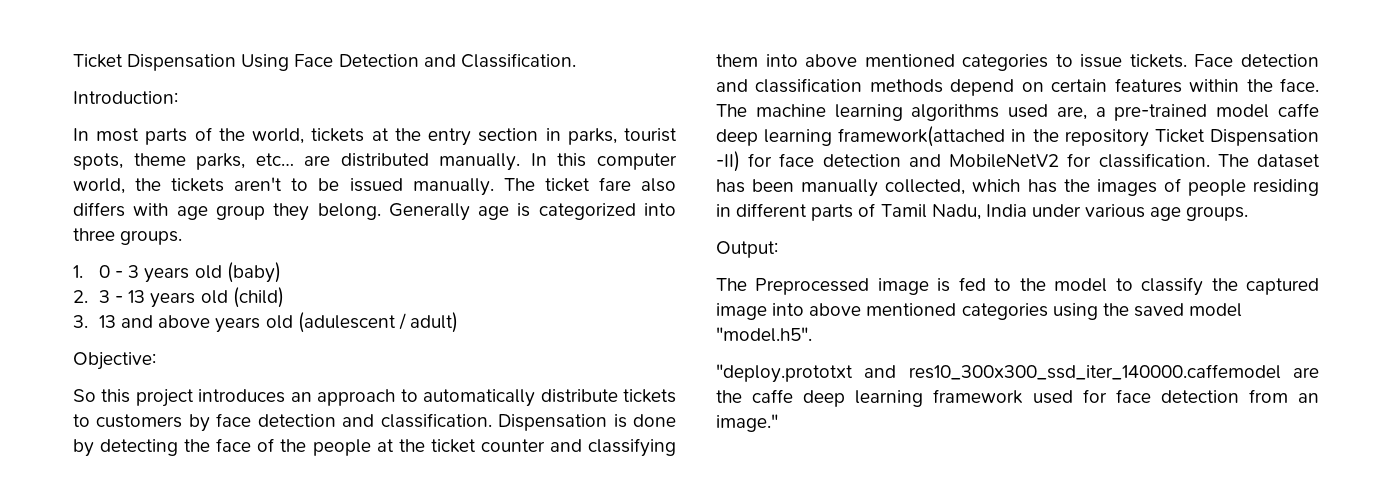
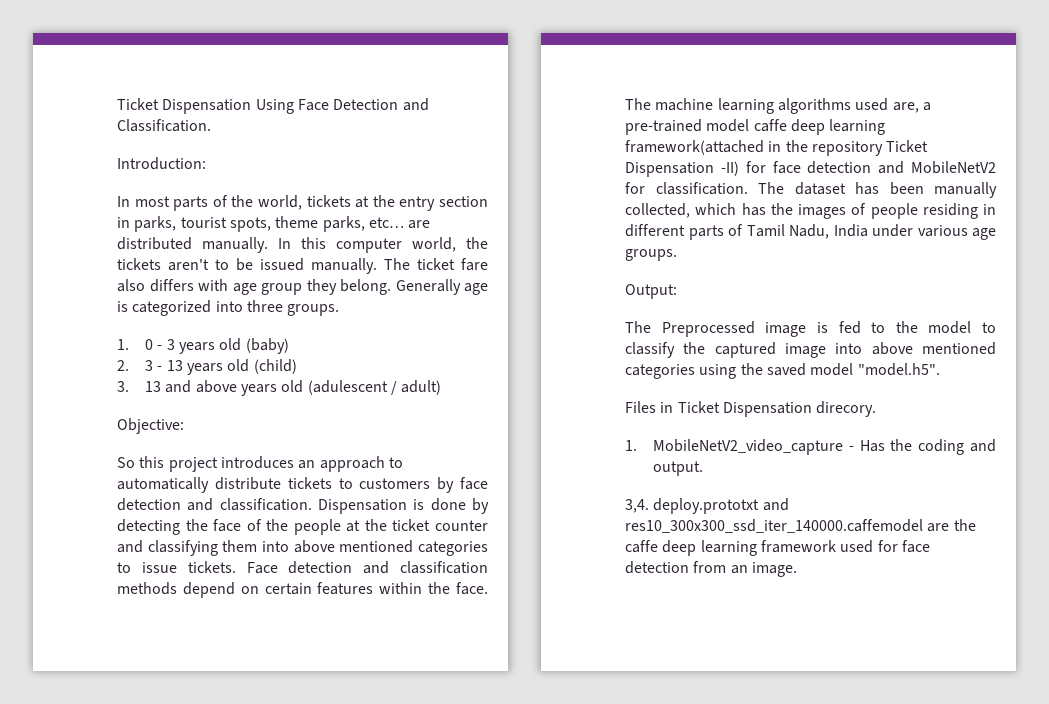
- "deploy.prototxt and res10_300x300_ssd_iter_140000.caffemodel are the caffe deep learning framework used for face detection from an image."
+ Files in Ticket Dispensation direcory.
+ 1. MobileNetV2_video_capture - Has the coding and output.
+ 3,4. deploy.prototxt and res10_300x300_ssd_iter_140000.caffemodel are the caffe deep learning framework used for face detection from an image.

